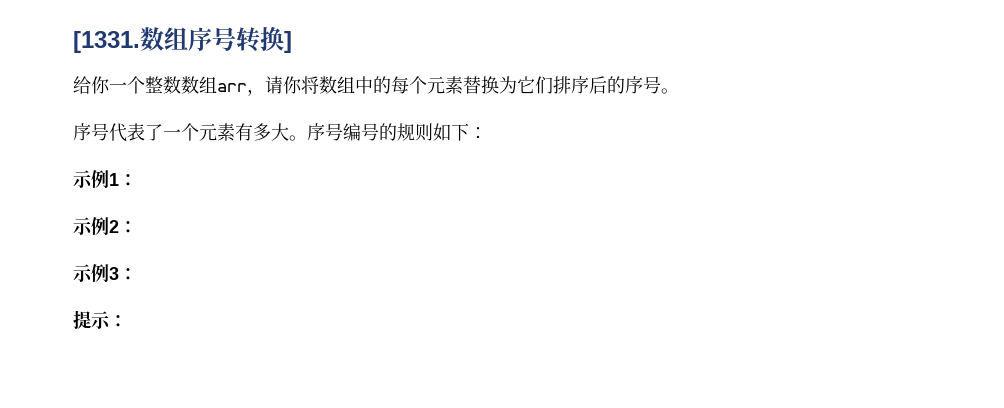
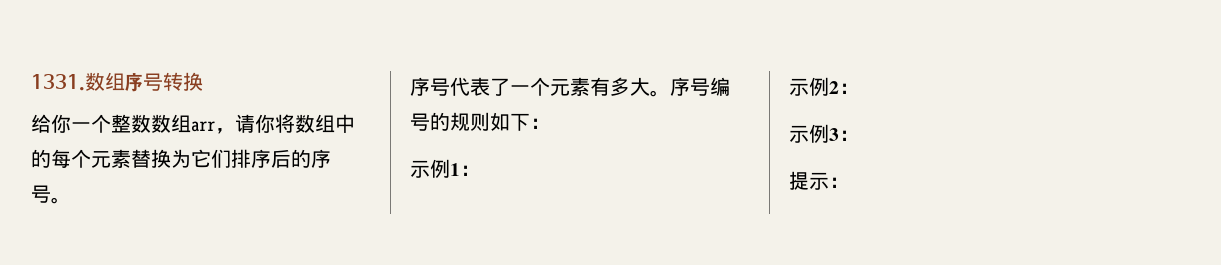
- [1331.
+ 1331.
- 数组序号转换]
+ 数组序号转换

